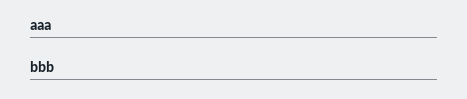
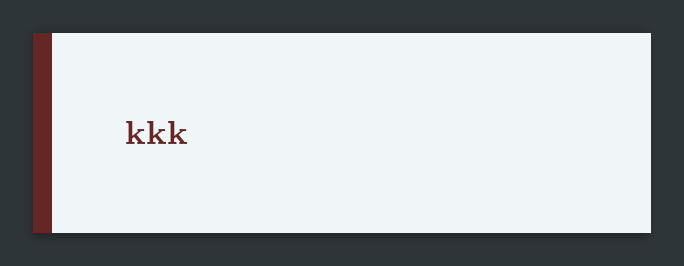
- aaa
- bbb
+ kkk

